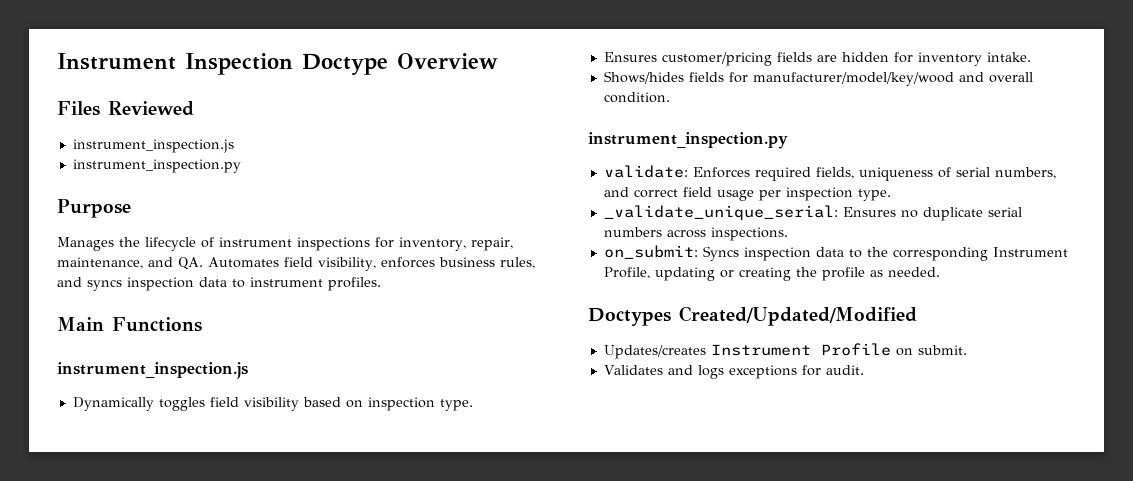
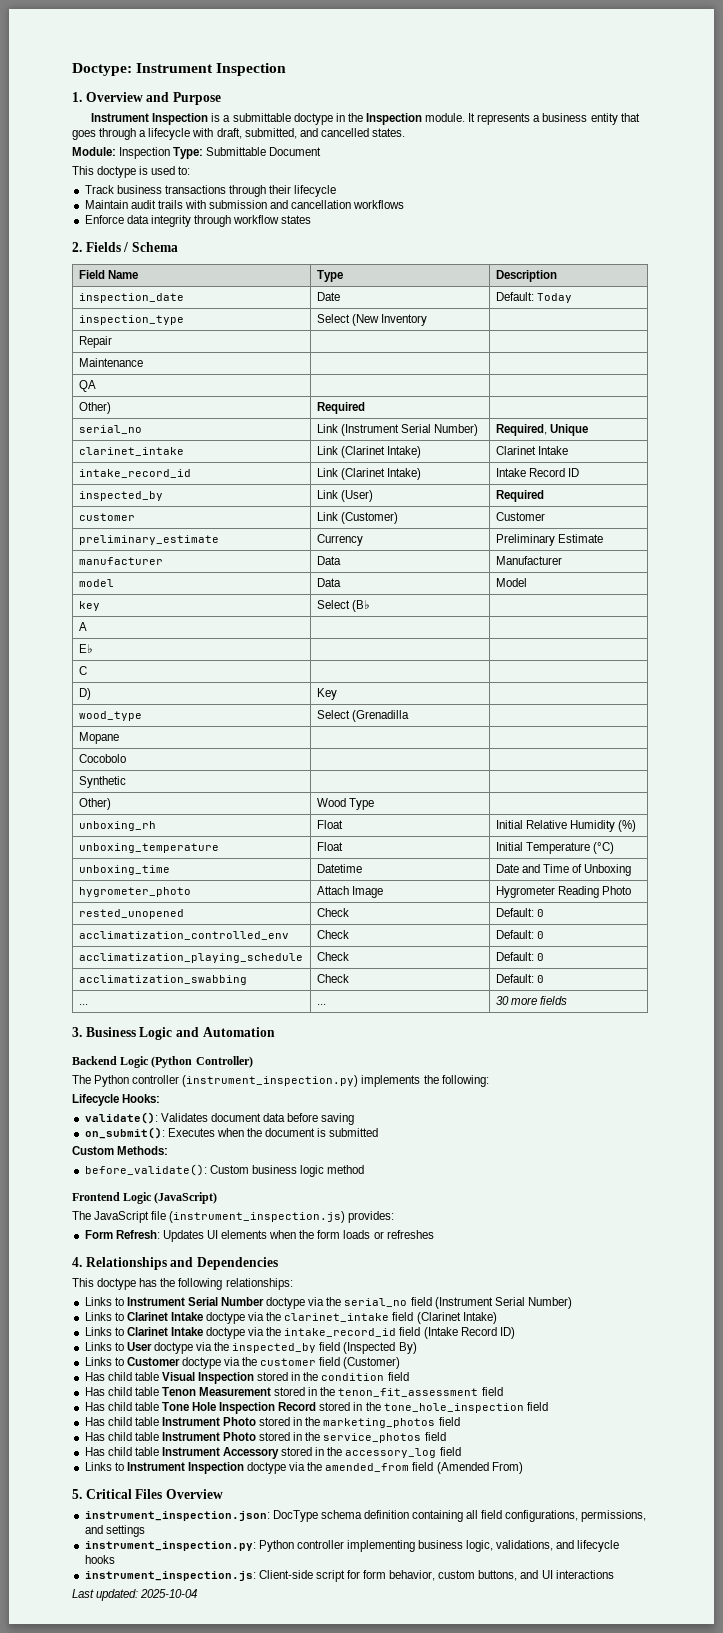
- Instrument Inspection Doctype Overview
- Files Reviewed
- instrument_inspection.js
- instrument_inspection.py
- Purpose
- Manages the lifecycle of instrument inspections for inventory, repair, maintenance, and QA. Automates field visibility, enforces business rules, and syncs inspection data to instrument profiles.
- Main Functions
- instrument_inspection.js
- Dynamically toggles field visibility based on inspection type.
- Ensures customer/pricing fields are hidden for inventory intake.
- Shows/hides fields for manufacturer/model/key/wood and overall condition.
- instrument_inspection.py
- validate: Enforces required fields, uniqueness of serial numbers, and correct field usage per inspection type.
- _validate_unique_serial: Ensures no duplicate serial numbers across inspections.
- on_submit: Syncs inspection data to the corresponding Instrument Profile, updating or creating the profile as needed.
- Doctypes Created/Updated/Modified
- Updates/creates Instrument Profile on submit.
- Validates and logs exceptions for audit.
+ Doctype: Instrument Inspection
+ 1. Overview and Purpose
+ Instrument Inspection is a submittable doctype in the Inspection module. It represents a business entity that goes through a lifecycle with draft, submitted, and cancelled states.
+ Module: Inspection Type: Submittable Document
+ This doctype is used to:
+ Track business transactions through their lifecycle
+ Maintain audit trails with submission and cancellation workflows
+ Enforce data integrity through workflow states
+ 2. Fields / Schema
+ Field Name | Type | Description
+ inspection_date | Date | Default: Today
+ inspection_type | Select (New Inventory |
+ Repair | |
+ Maintenance | |
+ QA | |
+ Other) | Required |
+ serial_no | Link (Instrument Serial Number) | Required, Unique
+ clarinet_intake | Link (Clarinet Intake) | Clarinet Intake
+ intake_record_id | Link (Clarinet Intake) | Intake Record ID
+ inspected_by | Link (User) | Required
+ customer | Link (Customer) | Customer
+ preliminary_estimate | Currency | Preliminary Estimate
+ manufacturer | Data | Manufacturer
+ model | Data | Model
+ key | Select (B♭ |
+ A | |
+ E♭ | |
+ C | |
+ D) | Key |
+ wood_type | Select (Grenadilla |
+ Mopane | |
+ Cocobolo | |
+ Synthetic | |
+ Other) | Wood Type |
+ unboxing_rh | Float | Initial Relative Humidity (%)
+ unboxing_temperature | Float | Initial Temperature (°C)
+ unboxing_time | Datetime | Date and Time of Unboxing
+ hygrometer_photo | Attach Image | Hygrometer Reading Photo
+ rested_unopened | Check | Default: 0
+ acclimatization_controlled_env | Check | Default: 0
+ acclimatization_playing_schedule | Check | Default: 0
+ acclimatization_swabbing | Check | Default: 0
+ ... | ... | 30 more fields
+ 3. Business Logic and Automation
+ Backend Logic (Python Controller)
+ The Python controller (instrument_inspection.py) implements the following:
+ Lifecycle Hooks:
+ validate(): Validates document data before saving
+ on_submit(): Executes when the document is submitted
+ Custom Methods:
+ before_validate(): Custom business logic method
+ Frontend Logic (JavaScript)
+ The JavaScript file (instrument_inspection.js) provides:
+ Form Refresh: Updates UI elements when the form loads or refreshes
+ 4. Relationships and Dependencies
+ This doctype has the following relationships:
+ Links to Instrument Serial Number doctype via the serial_no field (Instrument Serial Number)
+ Links to Clarinet Intake doctype via the clarinet_intake field (Clarinet Intake)
+ Links to Clarinet Intake doctype via the intake_record_id field (Intake Record ID)
+ Links to User doctype via the inspected_by field (Inspected By)
+ Links to Customer doctype via the customer field (Customer)
+ Has child table Visual Inspection stored in the condition field
+ Has child table Tenon Measurement stored in the tenon_fit_assessment field
+ Has child table Tone Hole Inspection Record stored in the tone_hole_inspection field
+ Has child table Instrument Photo stored in the marketing_photos field
+ Has child table Instrument Photo stored in the service_photos field
+ Has child table Instrument Accessory stored in the accessory_log field
+ Links to Instrument Inspection doctype via the amended_from field (Amended From)
+ 5. Critical Files Overview
+ instrument_inspection.json: DocType schema definition containing all field configurations, permissions, and settings
+ instrument_inspection.py: Python controller implementing business logic, validations, and lifecycle hooks
+ instrument_inspection.js: Client-side script for form behavior, custom buttons, and UI interactions
+ Last updated: 2025-10-04

